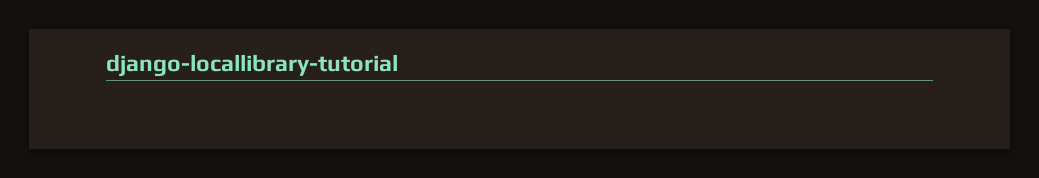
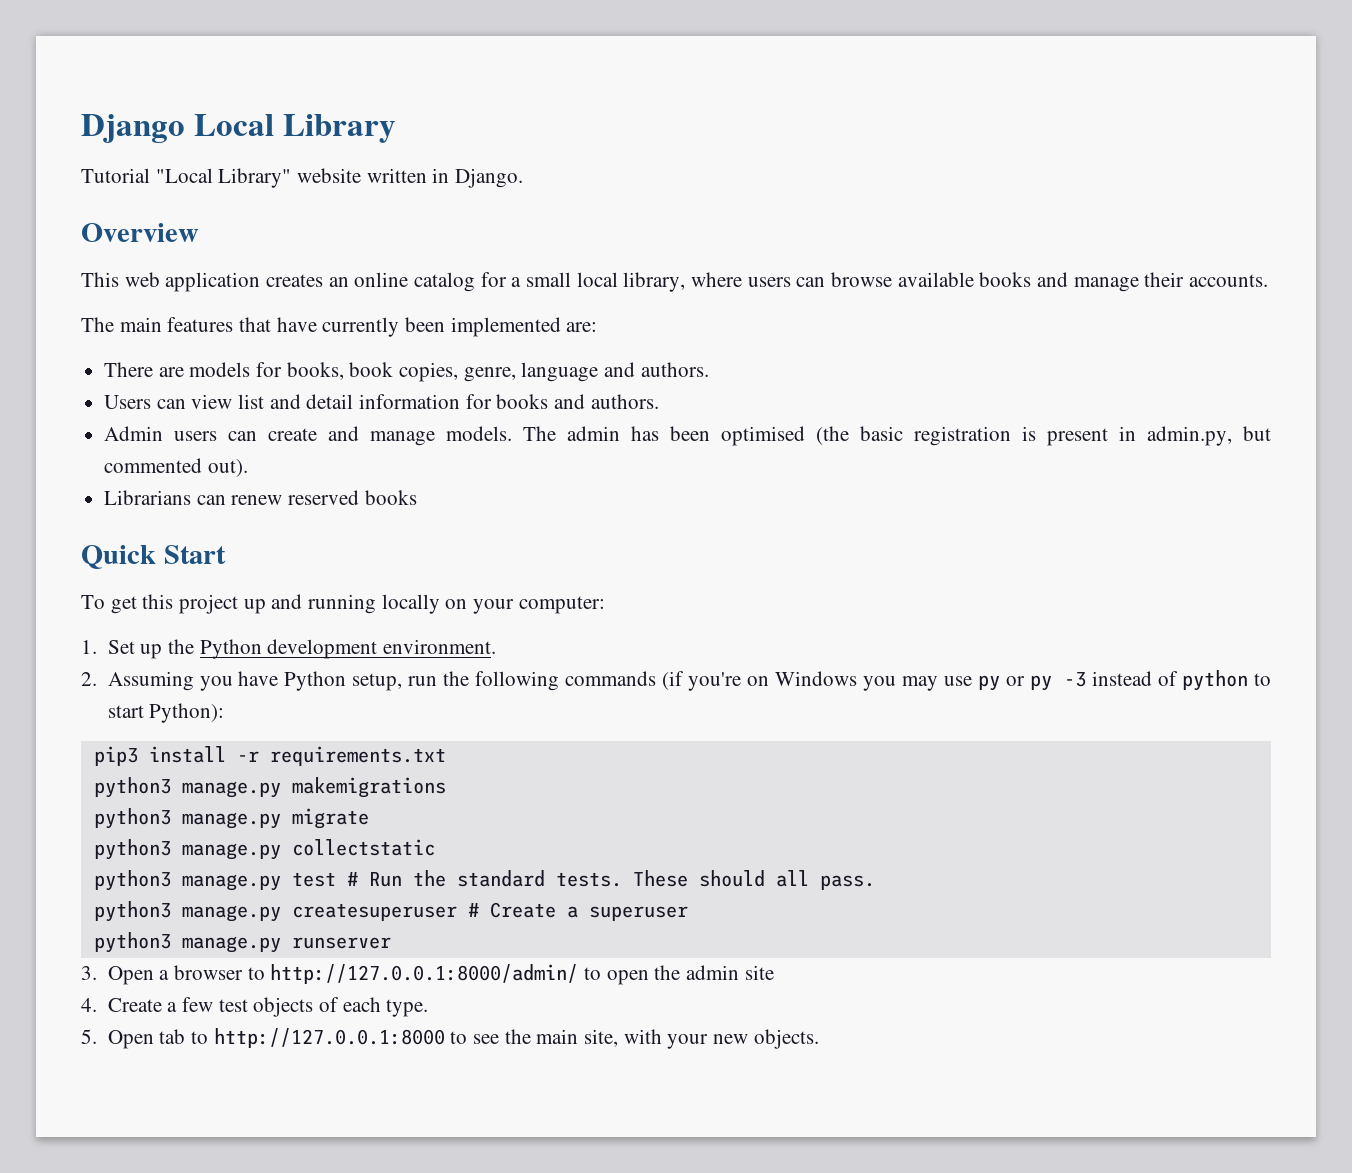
- django-locallibrary-tutorial
+ Django Local Library
+ Tutorial "Local Library" website written in Django.
+ Overview
+ This web application creates an online catalog for a small local library, where users can browse available books and manage their accounts.
+ The main features that have currently been implemented are:
+ There are models for books, book copies, genre, language and authors.
+ Users can view list and detail information for books and authors.
+ Admin users can create and manage models. The admin has been optimised (the basic registration is present in admin.py, but commented out).
+ Librarians can renew reserved books
+ Quick Start
+ To get this project up and running locally on your computer:
+ 1. Set up the Python development environment.
+ 2. Assuming you have Python setup, run the following commands (if you're on Windows you may use py or py -3 instead of python to start Python):
+ pip3 install -r requirements.txt
+ python3 manage.py makemigrations
+ python3 manage.py migrate
+ python3 manage.py collectstatic
+ python3 manage.py test # Run the standard tests. These should all pass.
+ python3 manage.py createsuperuser # Create a superuser
+ python3 manage.py runserver
+ 3. Open a browser to http://127.0.0.1:8000/admin/ to open the admin site
+ 4. Create a few test objects of each type.
+ 5. Open tab to http://127.0.0.1:8000 to see the main site, with your new objects.

